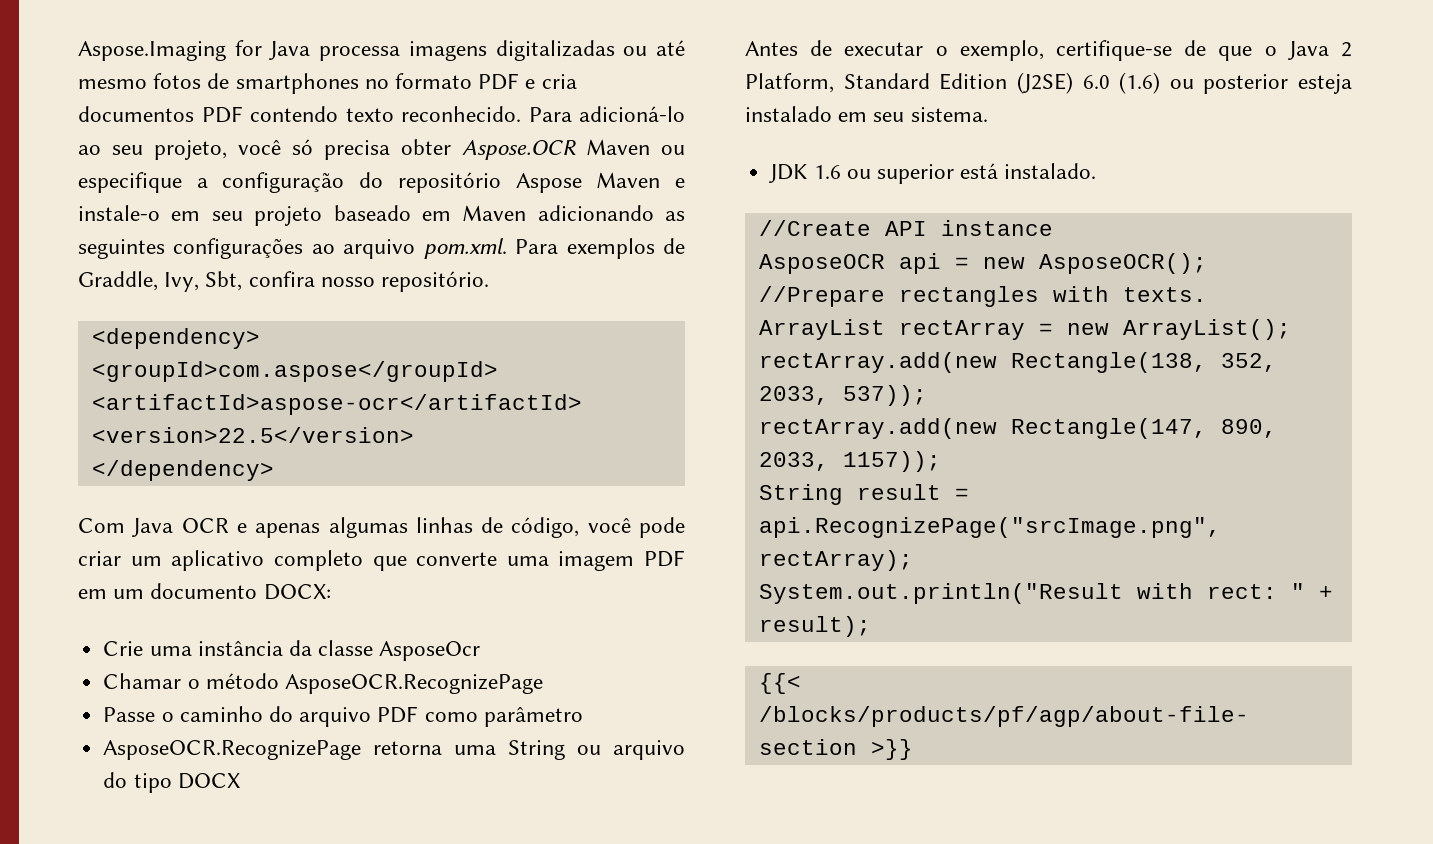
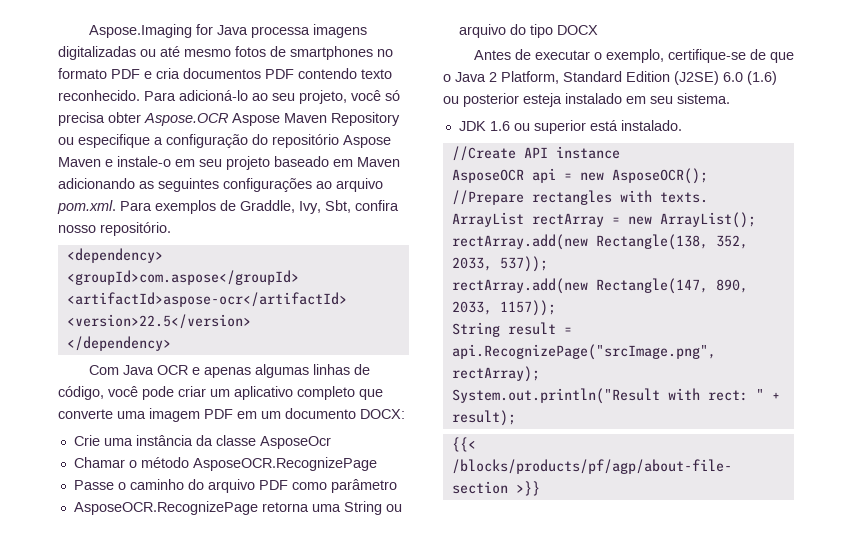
- Para adicioná-lo ao seu projeto, você só precisa obter Aspose.OCR Maven ou especifique a configuração do repositório Aspose Maven e instale-o em seu projeto baseado em Maven adicionando as seguintes configurações ao arquivo pom.xml. Para exemplos de Graddle, Ivy, Sbt, confira nosso repositório.
+ Para adicioná-lo ao seu projeto, você só precisa obter Aspose.OCR Aspose Maven Repository ou especifique a configuração do repositório Aspose Maven e instale-o em seu projeto baseado em Maven adicionando as seguintes configurações ao arquivo pom.xml. Para exemplos de Graddle, Ivy, Sbt, confira nosso repositório.

